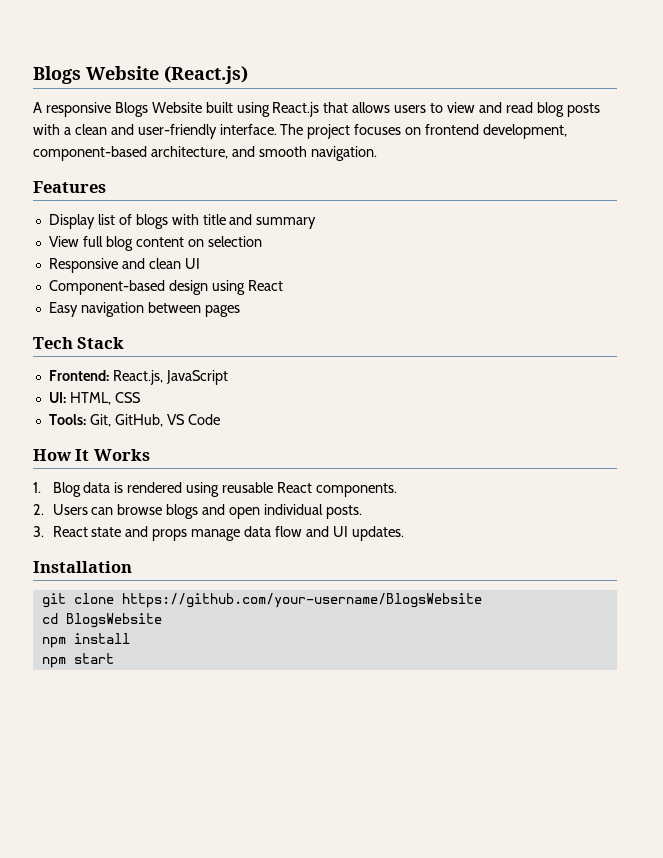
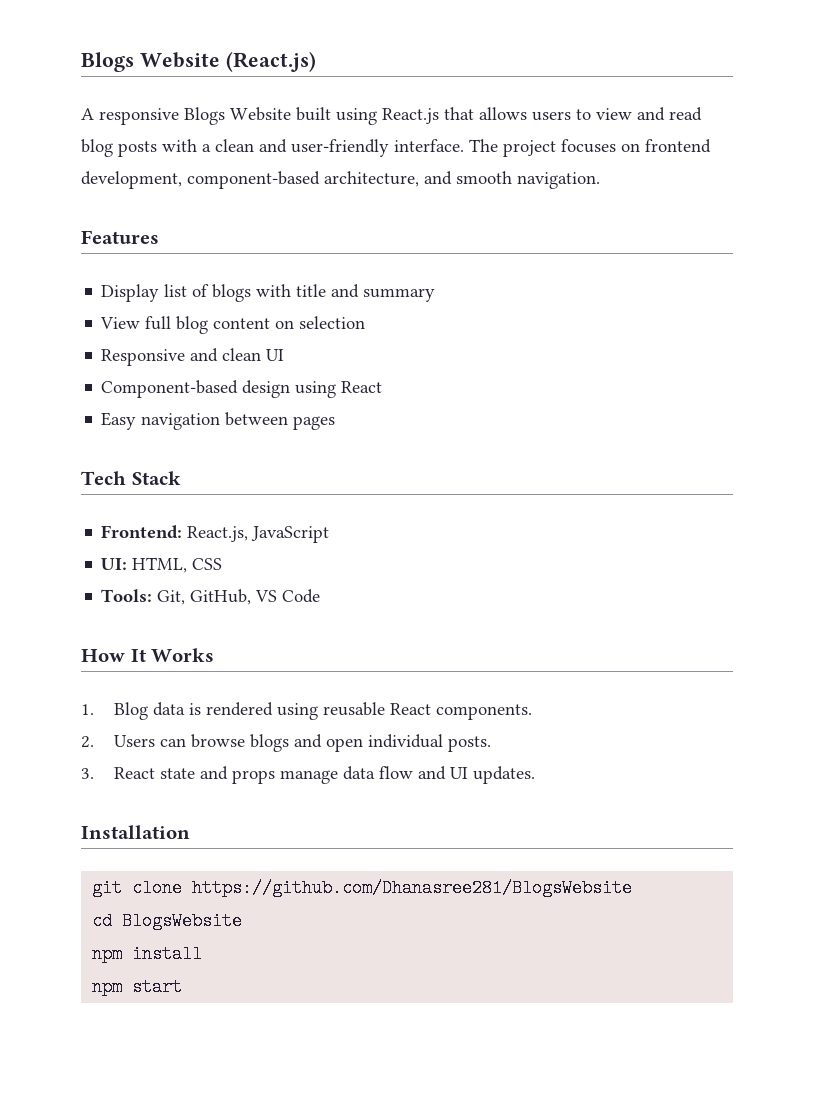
- git clone https://github.com/your-username/BlogsWebsite
+ git clone https://github.com/Dhanasree281/BlogsWebsite

